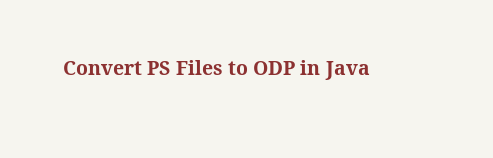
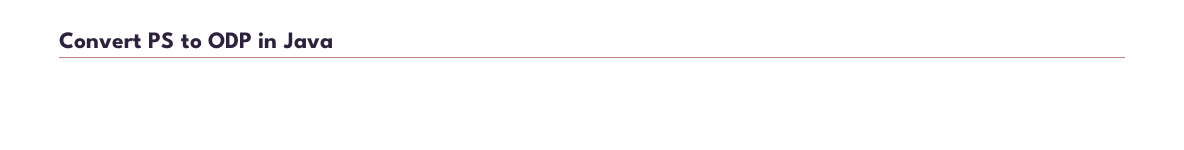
- Convert PS Files to ODP in Java
+ Convert PS to ODP in Java

